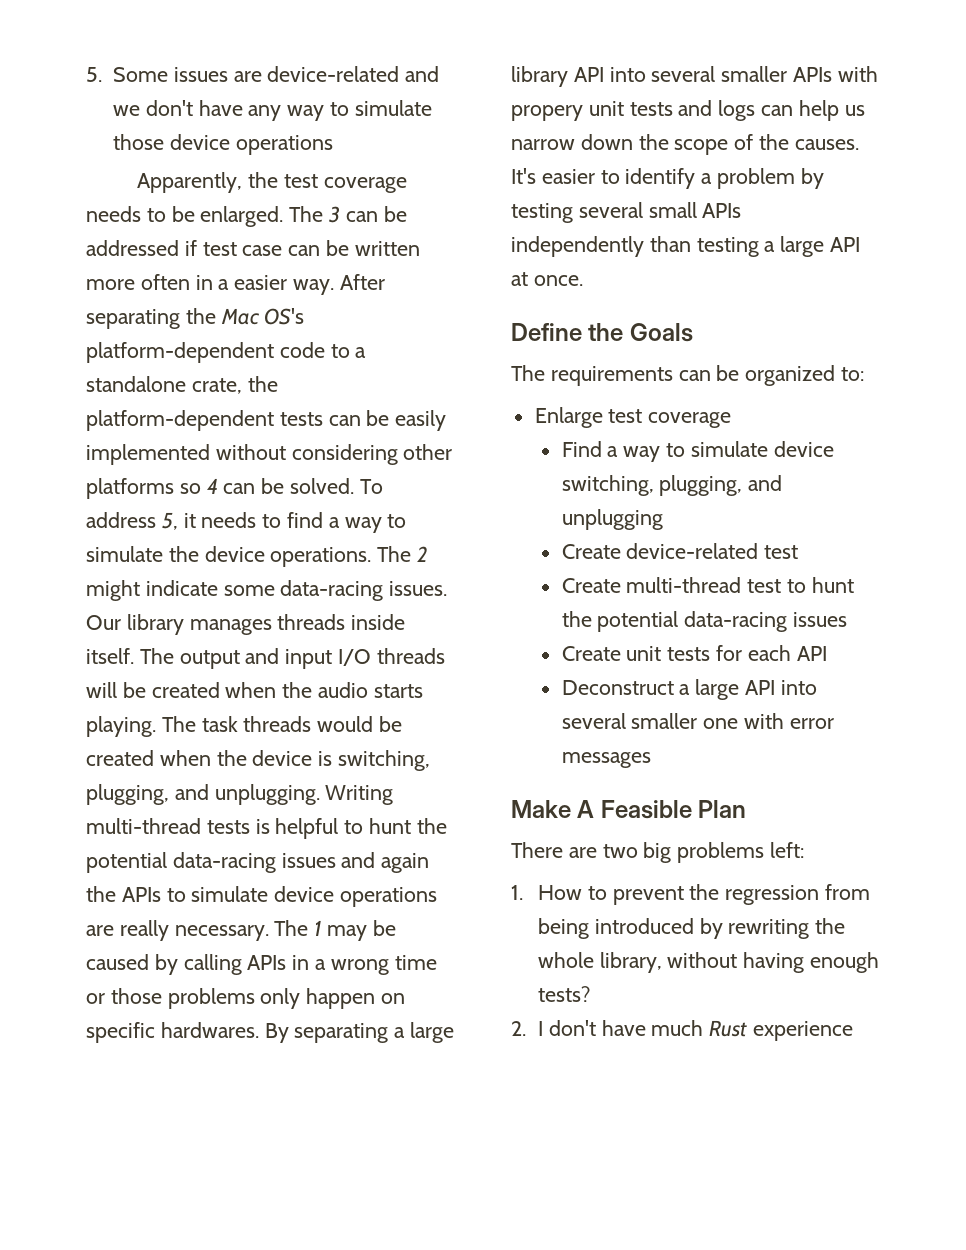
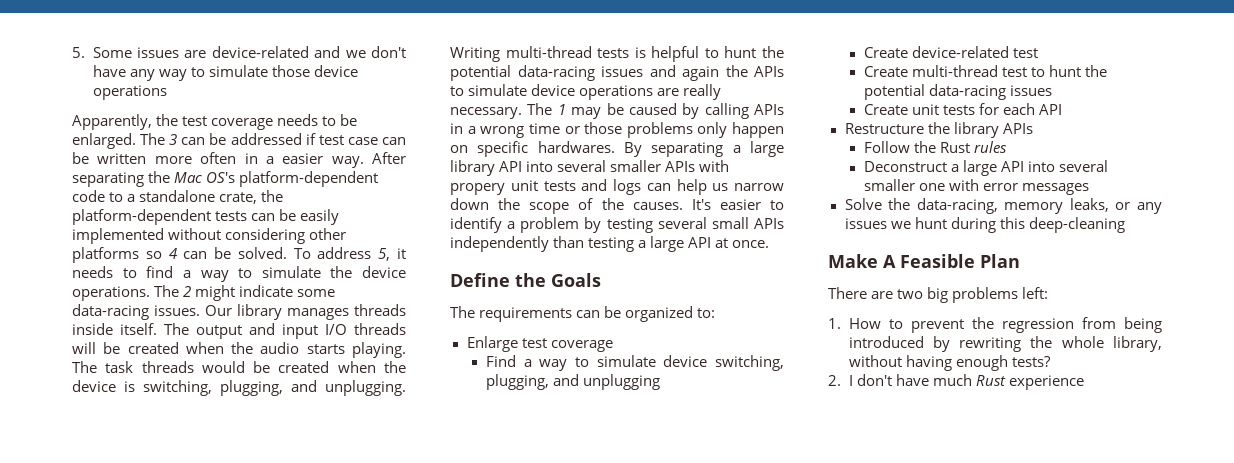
+ Restructure the library APIs
+ Follow the Rust rules
+ Solve the data-racing, memory leaks, or any issues we hunt during this deep-cleaning

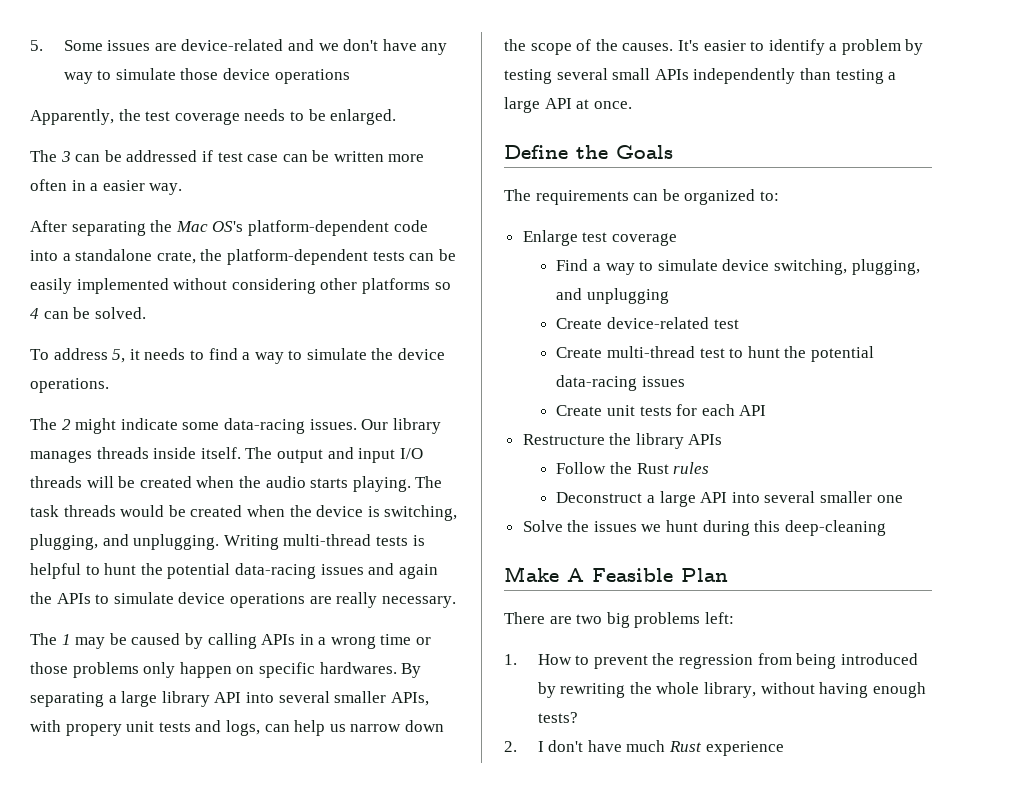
- Apparently, the test coverage needs to be enlarged. The 3 can be addressed if test case can be written more often in a easier way. After separating the Mac OS's platform-dependent code to a standalone crate, the platform-dependent tests can be easily implemented without considering other platforms so 4 can be solved. To address 5, it needs to find a way to simulate the device operations. The 2 might indicate some data-racing issues.
+ Apparently, the test coverage needs to be enlarged.
+ The 3 can be addressed if test case can be written more often in a easier way.
+ After separating the Mac OS's platform-dependent code into a standalone crate, the platform-dependent tests can be easily implemented without considering other platforms so 4 can be solved.
+ To address 5, it needs to find a way to simulate the device operations.
+ The 2 might indicate some data-racing issues.
- Writing multi-thread tests is helpful to hunt the potential data-racing issues and again the APIs to simulate device operations are really necessary. The 1 may be caused by calling APIs in a wrong time or those problems only happen on specific hardwares.
+ Writing multi-thread tests is helpful to hunt the potential data-racing issues and again the APIs to simulate device operations are really necessary.
+ The 1 may be caused by calling APIs in a wrong time or those problems only happen on specific hardwares.
- By separating a large library API into several smaller APIs with propery unit tests and logs can help us narrow down the scope of the causes.
+ By separating a large library API into several smaller APIs, with propery unit tests and logs, can help us narrow down the scope of the causes.
- Deconstruct a large API into several smaller one with error messages
+ Deconstruct a large API into several smaller one
- Solve the data-racing, memory leaks, or any issues we hunt during this deep-cleaning
+ Solve the issues we hunt during this deep-cleaning

